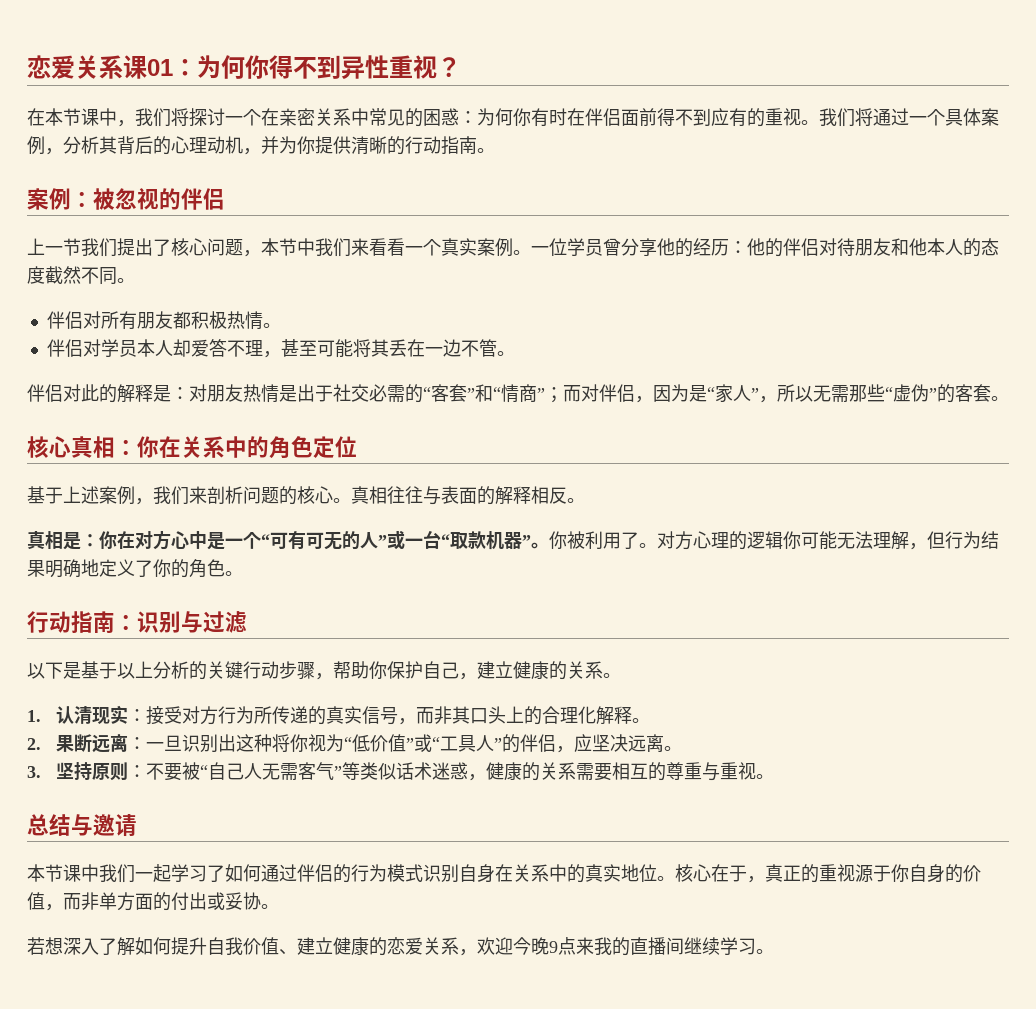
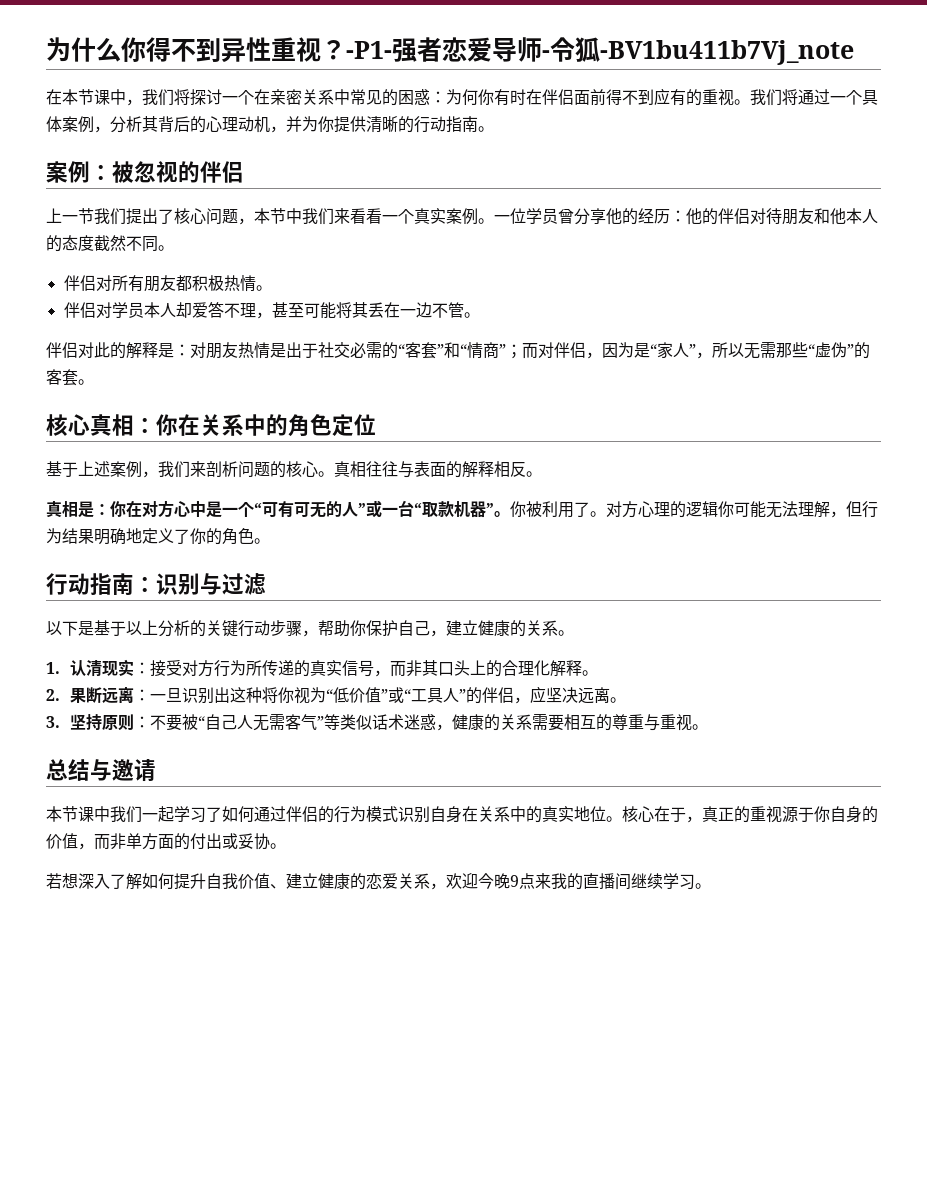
- 恋爱关系课01：为何你得不到异性重视？
+ 为什么你得不到异性重视？-P1-强者恋爱导师-令狐-BV1bu411b7Vj_note

